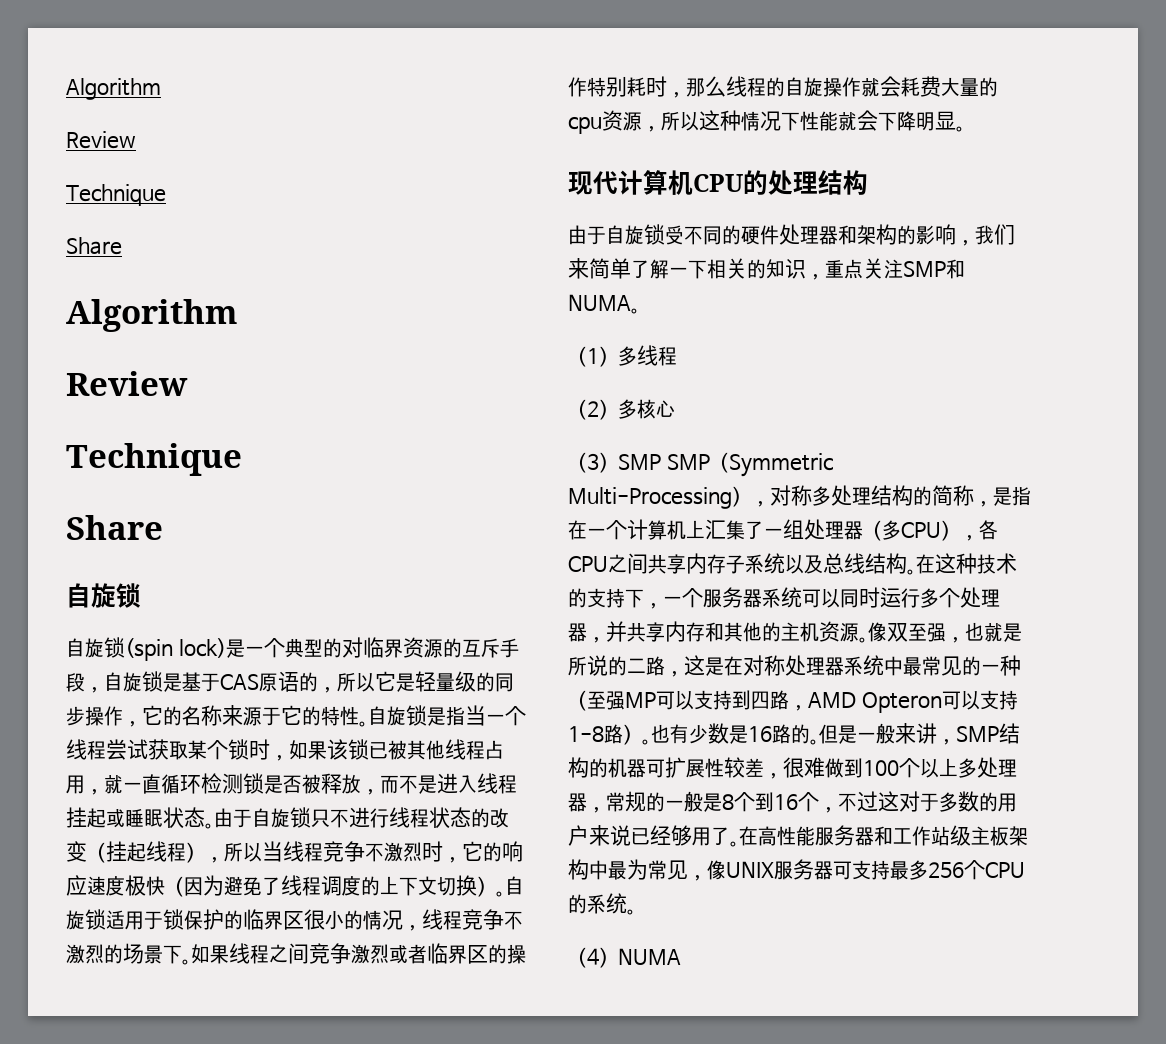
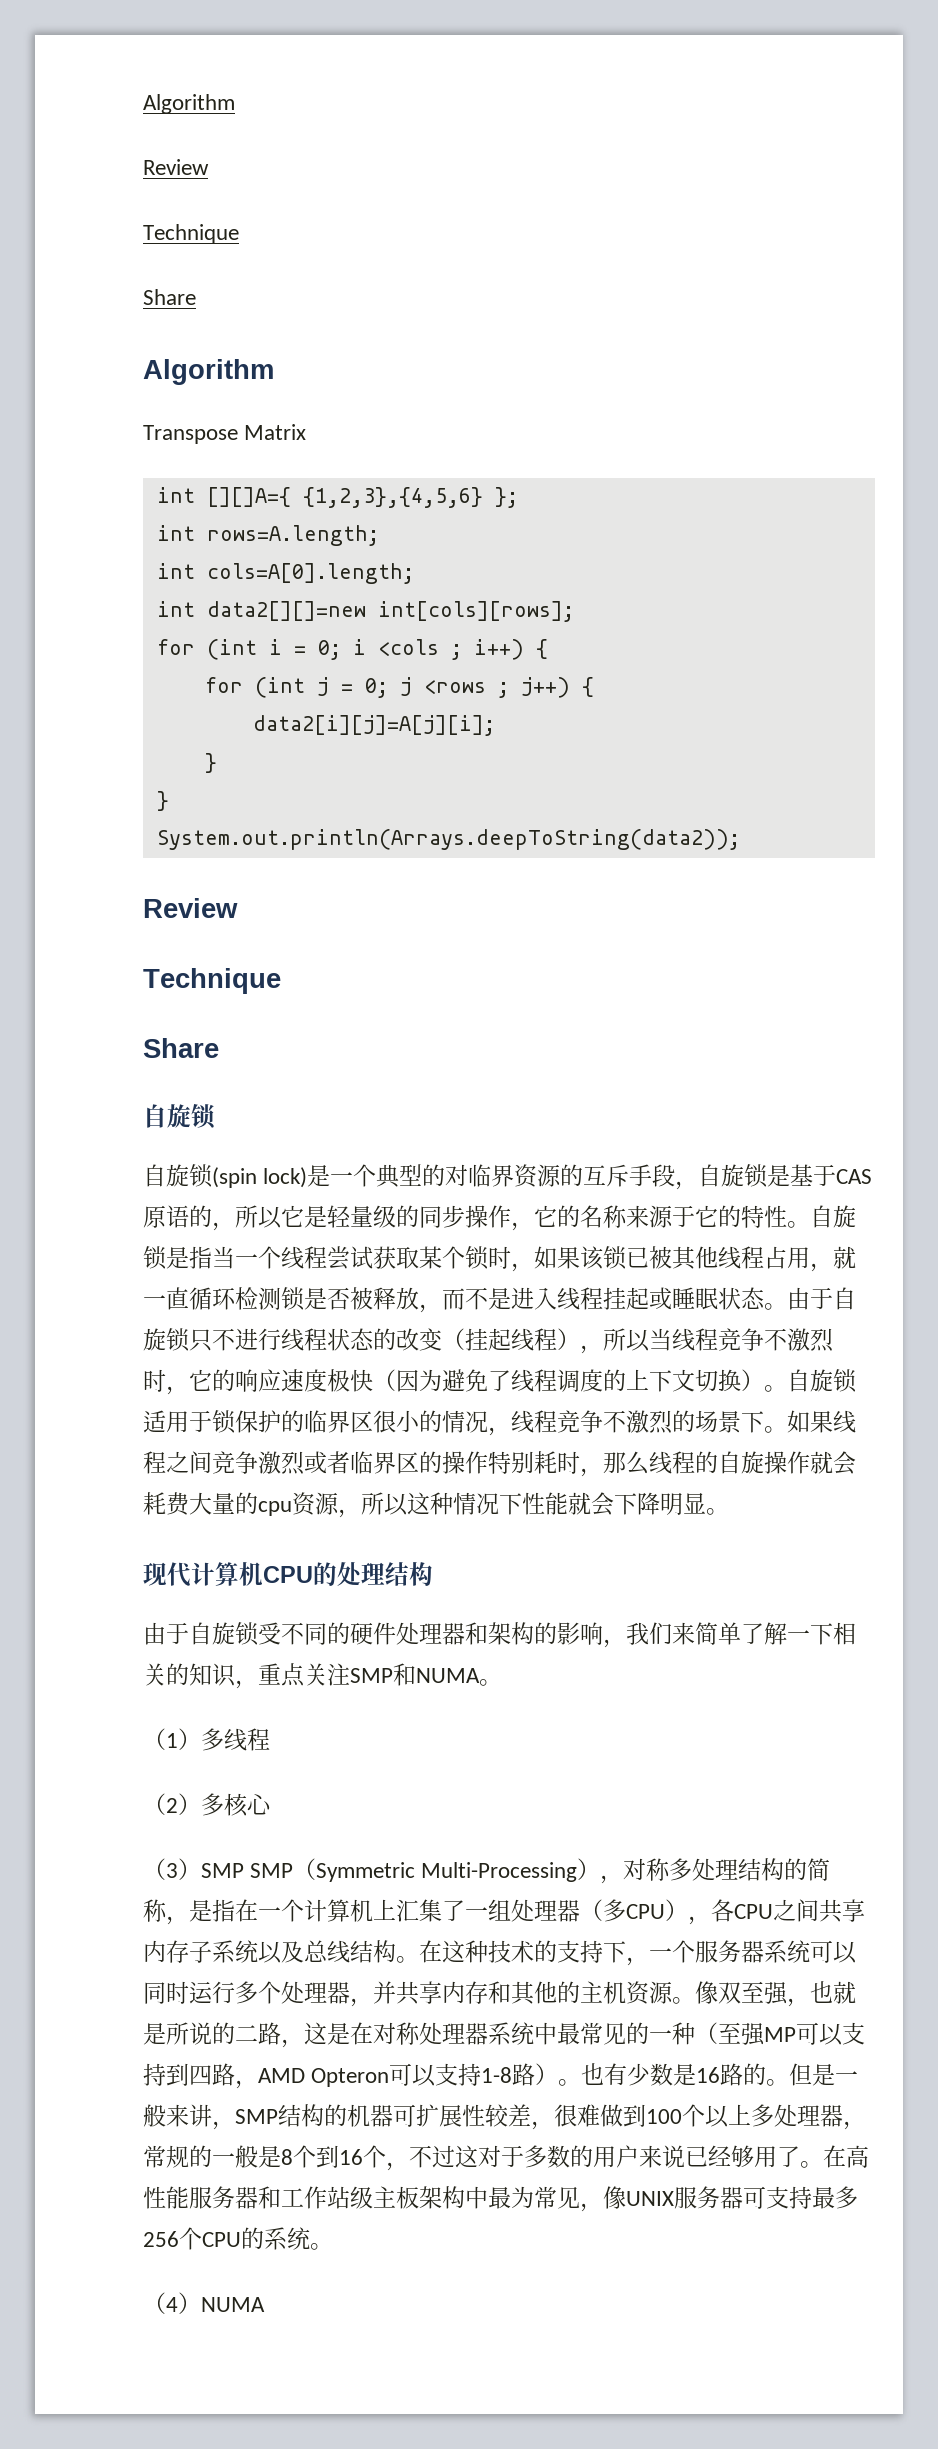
+ Transpose Matrix
+ int [][]A={ {1,2,3},{4,5,6} };
+ int rows=A.length;
+ int cols=A[0].length;
+ int data2[][]=new int[cols][rows];
+ for (int i = 0; i <cols ; i++) {
+ for (int j = 0; j <rows ; j++) {
+ data2[i][j]=A[j][i];
+ }
+ }
+ System.out.println(Arrays.deepToString(data2));

